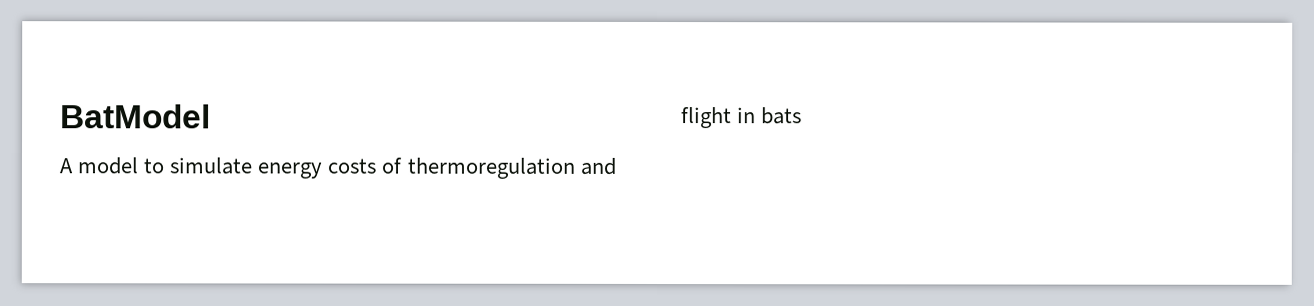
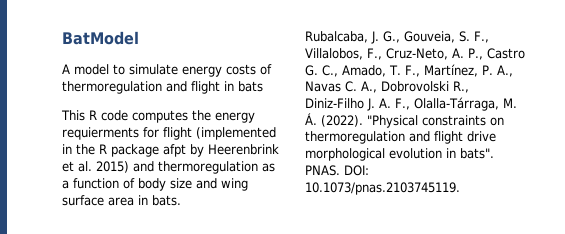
+ This R code computes the energy requierments for flight (implemented in the R package afpt by Heerenbrink et al. 2015) and thermoregulation as a function of body size and wing surface area in bats.
+ Rubalcaba, J. G., Gouveia, S. F., Villalobos, F., Cruz-Neto, A. P., Castro G. C., Amado, T. F., Martínez, P. A., Navas C. A., Dobrovolski R., Diniz-Filho J. A. F., Olalla-Tárraga, M. Á. (2022). "Physical constraints on thermoregulation and flight drive morphological evolution in bats". PNAS. DOI: 10.1073/pnas.2103745119.

